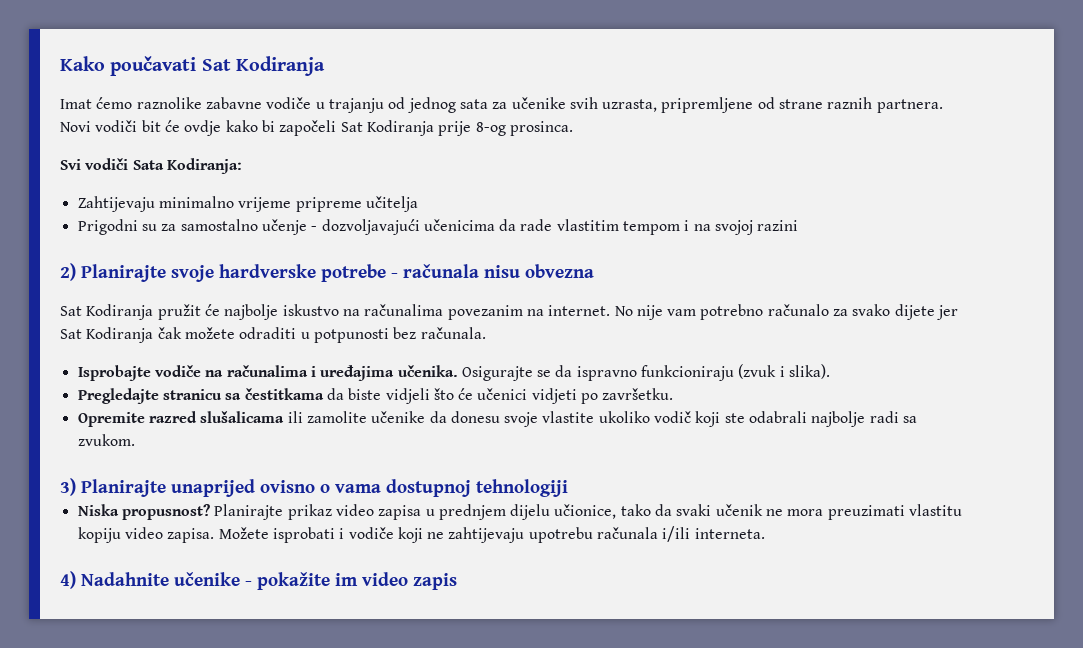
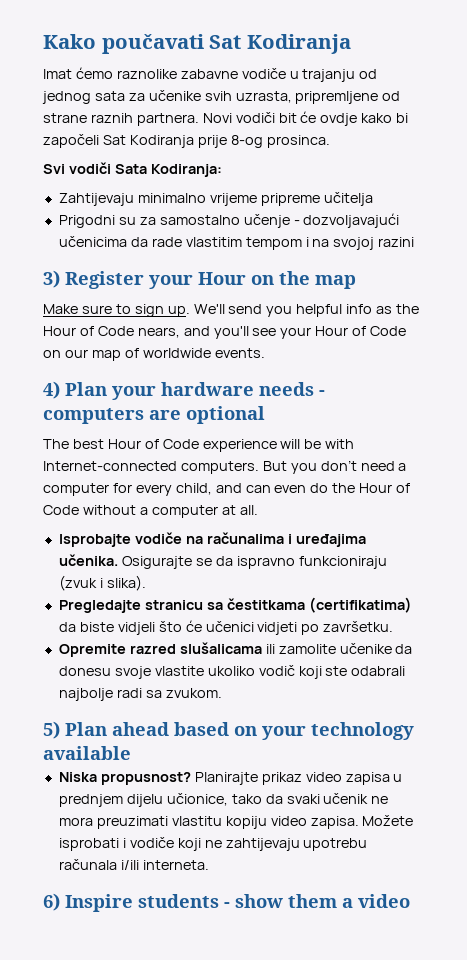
- 2) Planirajte svoje hardverske potrebe - računala nisu obvezna
- Sat Kodiranja pružit će najbolje iskustvo na računalima povezanim na internet. No nije vam potrebno računalo za svako dijete jer Sat Kodiranja čak možete odraditi u potpunosti bez računala.
+ 3) Register your Hour on the map
+ Make sure to sign up. We'll send you helpful info as the Hour of Code nears, and you'll see your Hour of Code on our map of worldwide events.
+ 4) Plan your hardware needs - computers are optional
+ The best Hour of Code experience will be with Internet-connected computers. But you don’t need a computer for every child, and can even do the Hour of Code without a computer at all.
- Pregledajte stranicu sa čestitkama da biste vidjeli što će učenici vidjeti po završetku.
+ Pregledajte stranicu sa čestitkama (certifikatima) da biste vidjeli što će učenici vidjeti po završetku.
- 3) Planirajte unaprijed ovisno o vama dostupnoj tehnologiji
+ 5) Plan ahead based on your technology available
- 4) Nadahnite učenike - pokažite im video zapis
+ 6) Inspire students - show them a video

